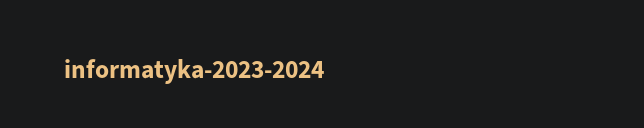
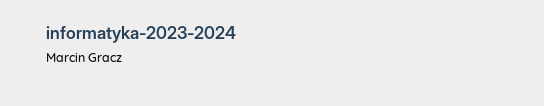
+ Marcin Gracz

